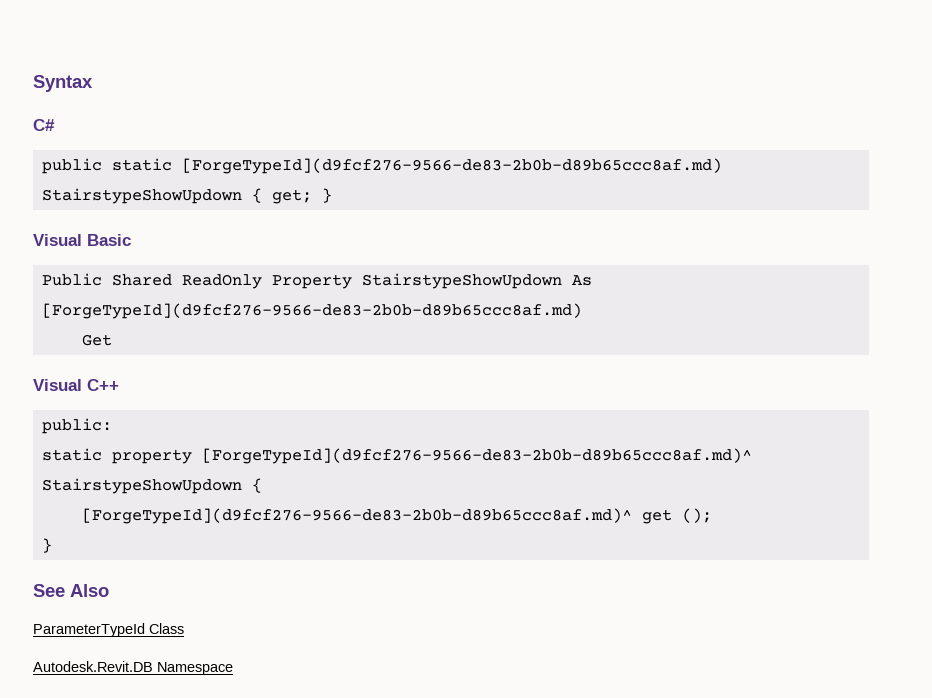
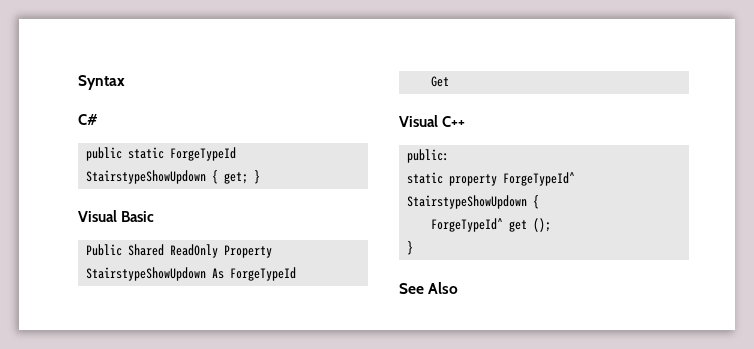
- public static [ForgeTypeId](d9fcf276-9566-de83-2b0b-d89b65ccc8af.md) StairstypeShowUpdown { get; }
+ public static ForgeTypeId StairstypeShowUpdown { get; }
- Public Shared ReadOnly Property StairstypeShowUpdown As [ForgeTypeId](d9fcf276-9566-de83-2b0b-d89b65ccc8af.md)
+ Public Shared ReadOnly Property StairstypeShowUpdown As ForgeTypeId
- static property [ForgeTypeId](d9fcf276-9566-de83-2b0b-d89b65ccc8af.md)^ StairstypeShowUpdown {
+ static property ForgeTypeId^ StairstypeShowUpdown {
- [ForgeTypeId](d9fcf276-9566-de83-2b0b-d89b65ccc8af.md)^ get ();
+ ForgeTypeId^ get ();
- ParameterTypeId Class
- Autodesk.Revit.DB Namespace

